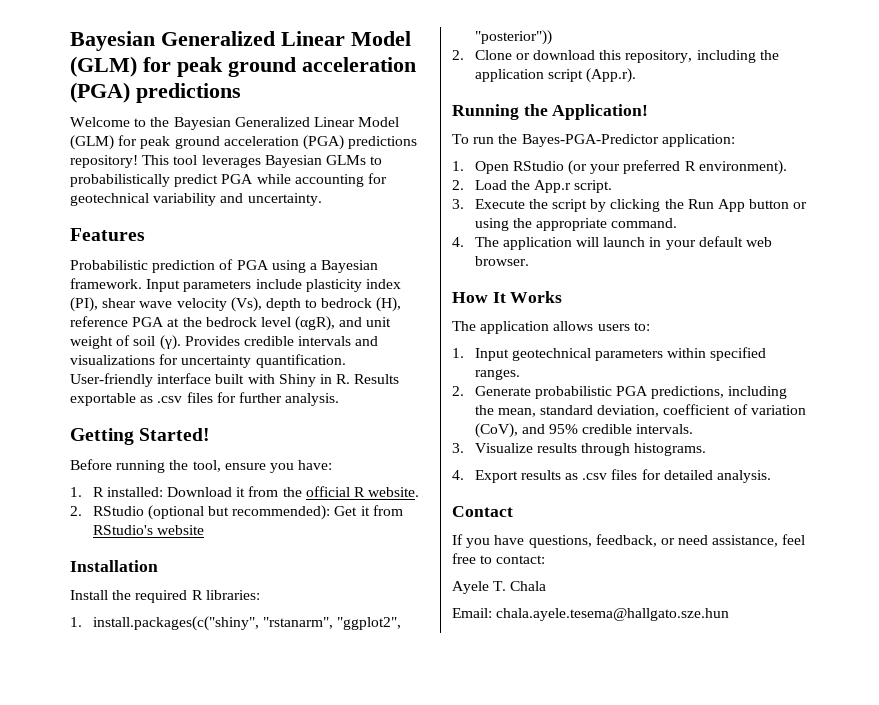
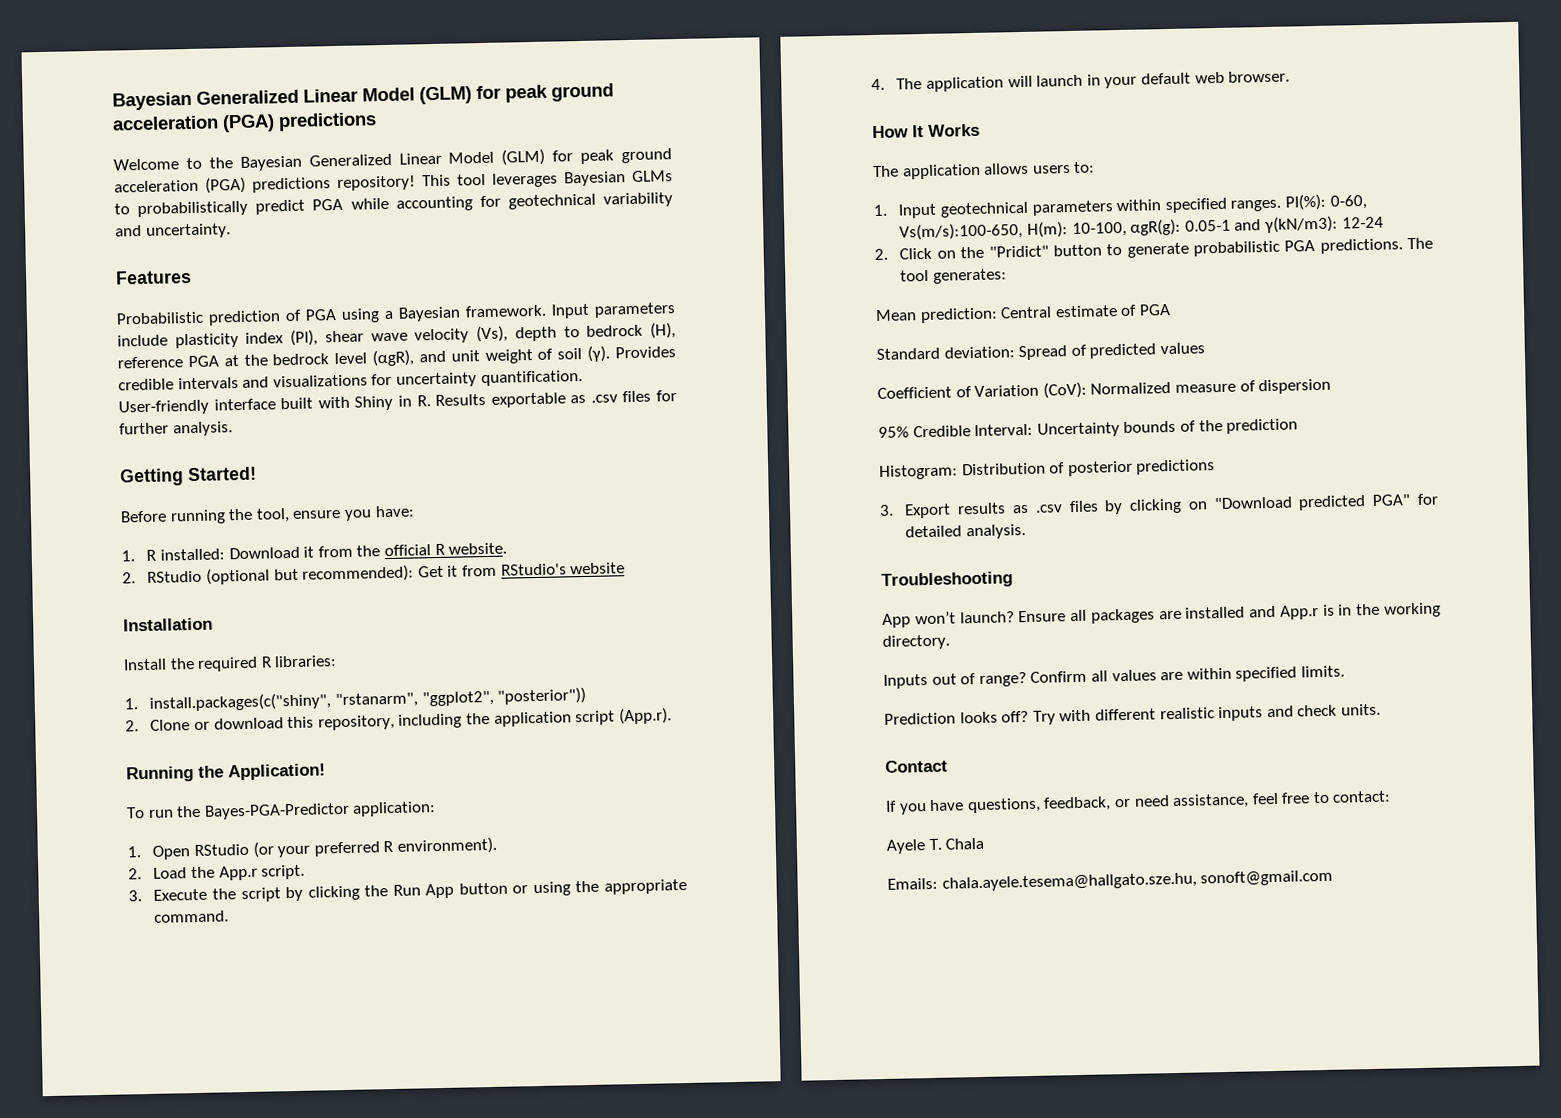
- 1. Input geotechnical parameters within specified ranges.
- 2. Generate probabilistic PGA predictions, including the mean, standard deviation, coefficient of variation (CoV), and 95% credible intervals.
- 3. Visualize results through histograms.
- 4. Export results as .csv files for detailed analysis.
+ 1. Input geotechnical parameters within specified ranges. PI(%): 0-60, Vs(m/s):100-650, H(m): 10-100, αgR(g): 0.05-1 and γ(kN/m3): 12-24
+ 2. Click on the "Pridict" button to generate probabilistic PGA predictions. The tool generates:
+ Mean prediction: Central estimate of PGA
+ Standard deviation: Spread of predicted values
+ Coefficient of Variation (CoV): Normalized measure of dispersion
+ 95% Credible Interval: Uncertainty bounds of the prediction
+ Histogram: Distribution of posterior predictions
+ 3. Export results as .csv files by clicking on "Download predicted PGA" for detailed analysis.
+ Troubleshooting
+ App won’t launch? Ensure all packages are installed and App.r is in the working directory.
+ Inputs out of range? Confirm all values are within specified limits.
+ Prediction looks off? Try with different realistic inputs and check units.
- Email: chala.ayele.tesema@hallgato.sze.hun
+ Emails: chala.ayele.tesema@hallgato.sze.hu, sonoft@gmail.com

